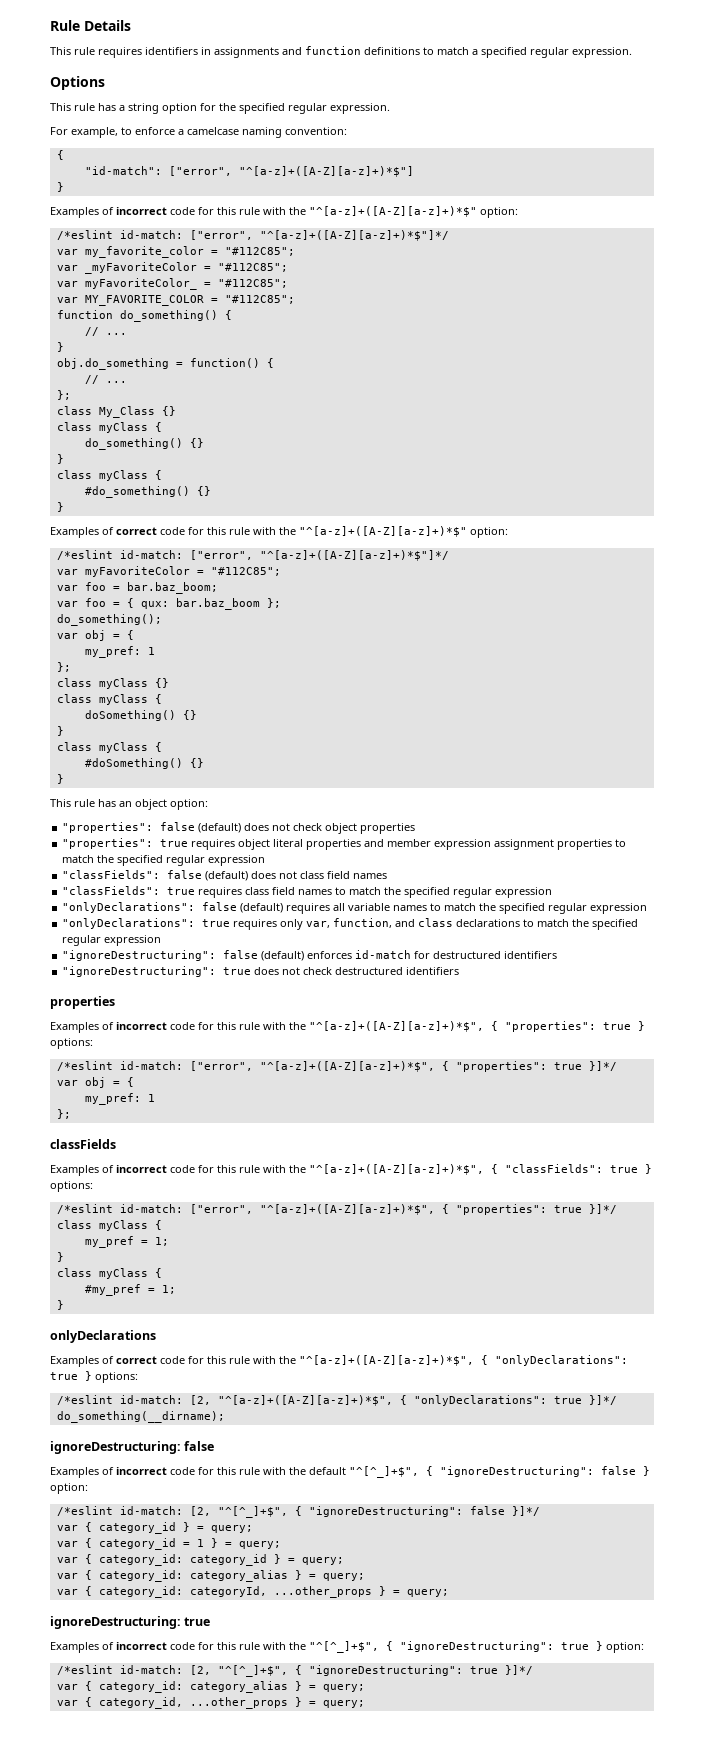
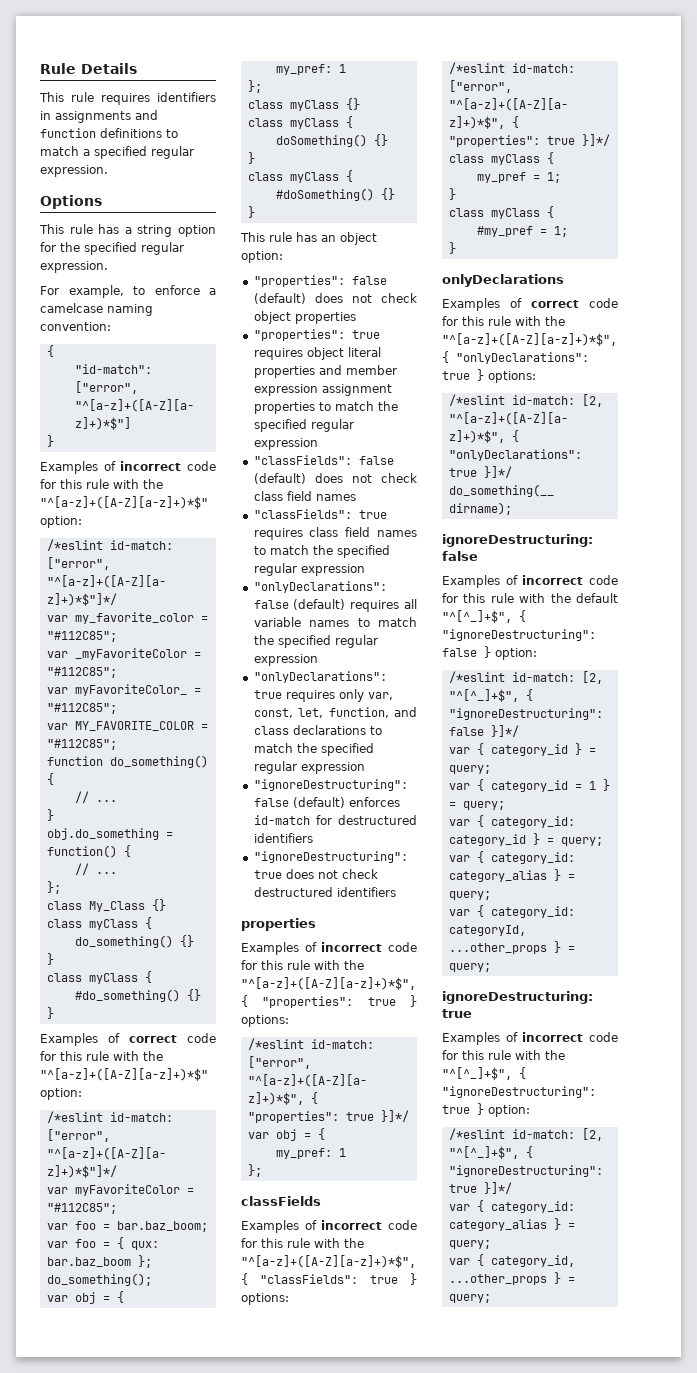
- "classFields": false (default) does not class field names
+ "classFields": false (default) does not check class field names
- "onlyDeclarations": true requires only var, function, and class declarations to match the specified regular expression
+ "onlyDeclarations": true requires only var, const, let, function, and class declarations to match the specified regular expression

